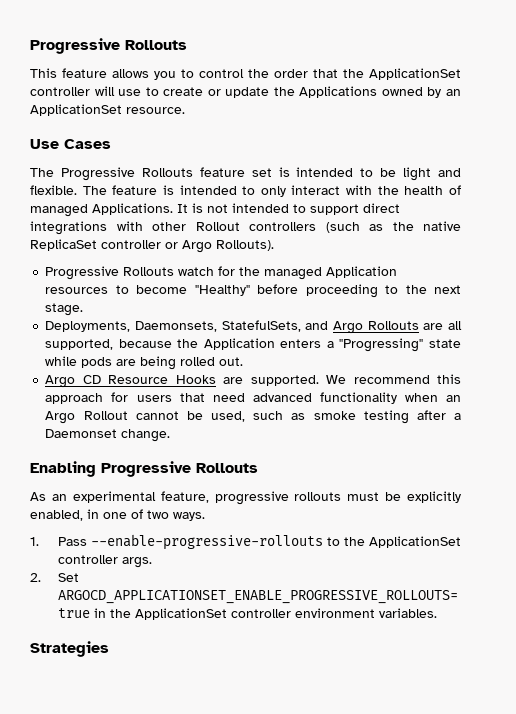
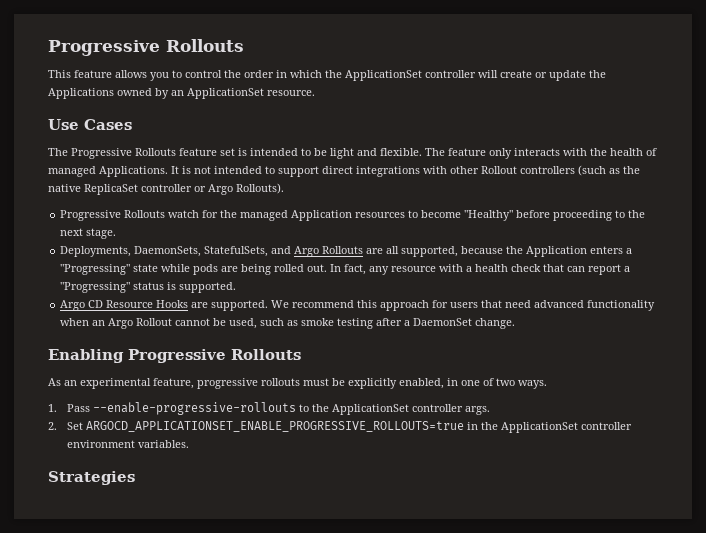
- This feature allows you to control the order that the ApplicationSet controller will use to create or update the Applications owned by an ApplicationSet resource.
+ This feature allows you to control the order in which the ApplicationSet controller will create or update the Applications owned by an ApplicationSet resource.
- The feature is intended to only interact with the health of managed Applications.
+ The feature only interacts with the health of managed Applications.
- Deployments, Daemonsets, StatefulSets, and Argo Rollouts are all supported, because the Application enters a "Progressing" state while pods are being rolled out.
+ Deployments, DaemonSets, StatefulSets, and Argo Rollouts are all supported, because the Application enters a "Progressing" state while pods are being rolled out. In fact, any resource with a health check that can report a "Progressing" status is supported.
- We recommend this approach for users that need advanced functionality when an Argo Rollout cannot be used, such as smoke testing after a Daemonset change.
+ We recommend this approach for users that need advanced functionality when an Argo Rollout cannot be used, such as smoke testing after a DaemonSet change.

